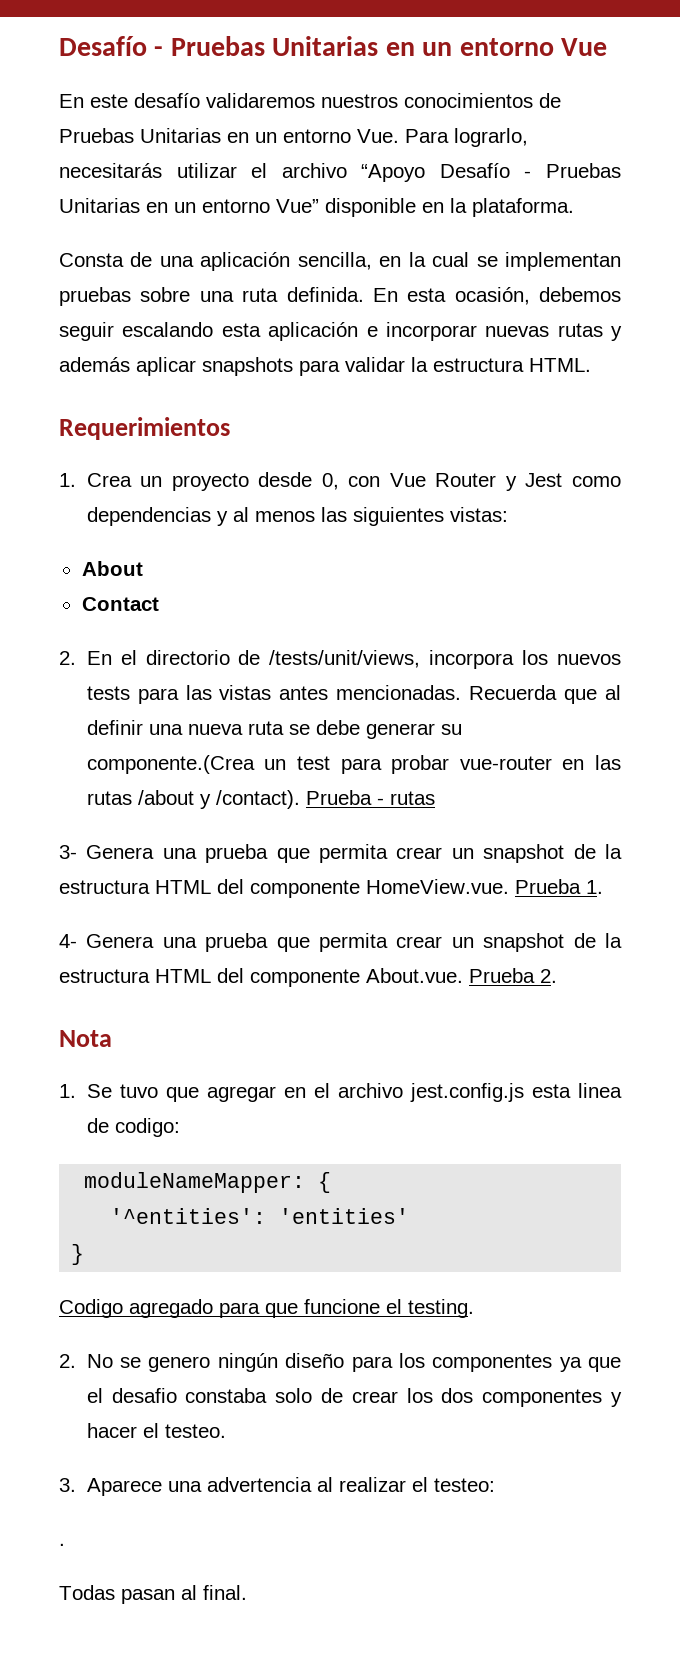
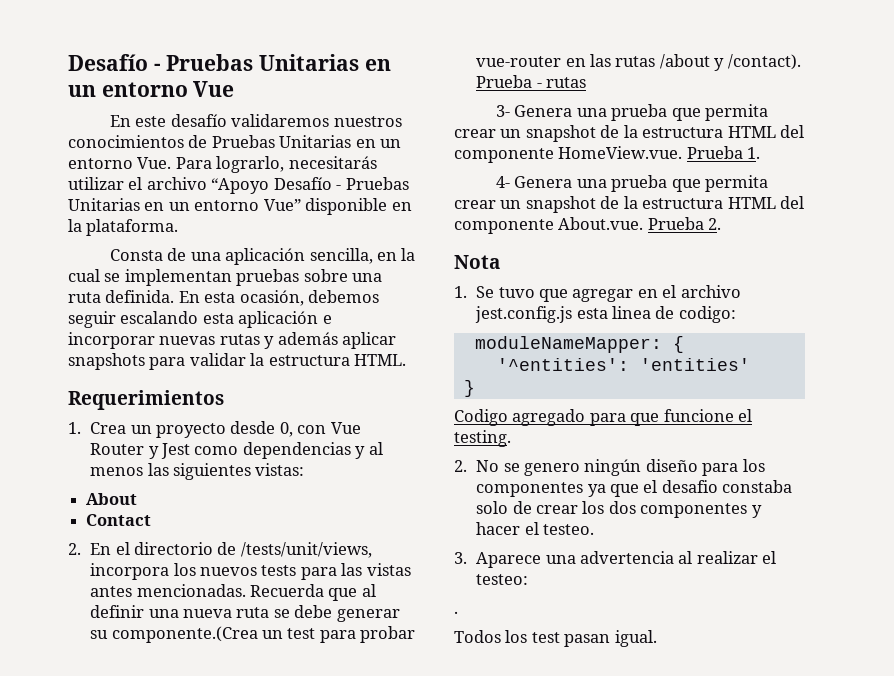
- Todas pasan al final.
+ Todos los test pasan igual.

